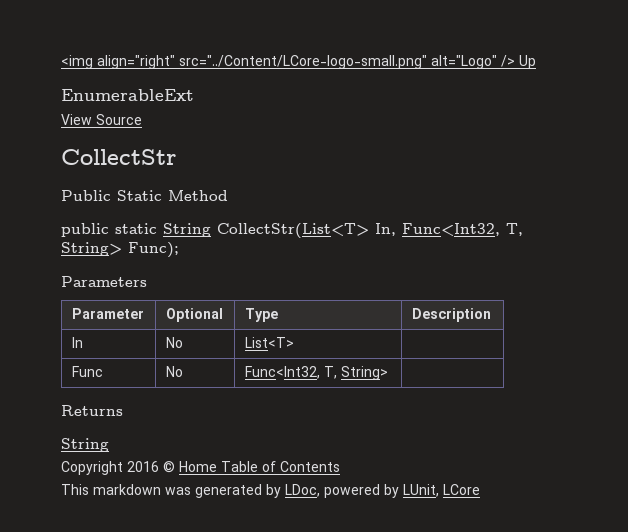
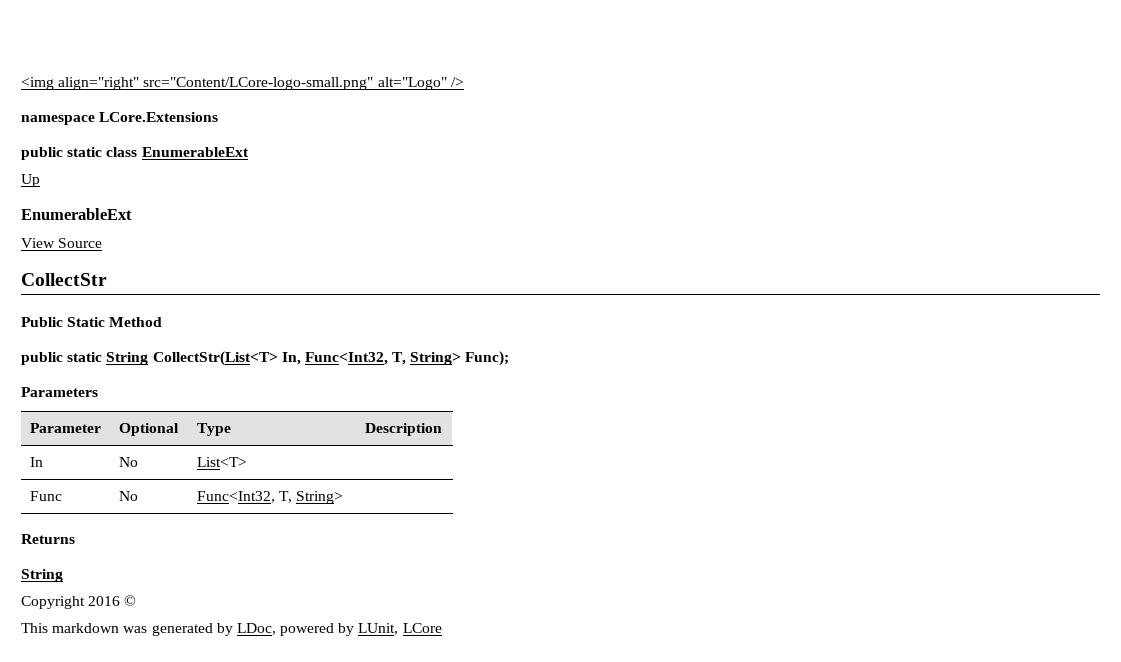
- <img align="right" src="../Content/LCore-logo-small.png" alt="Logo" /> Up
+ <img align="right" src="Content/LCore-logo-small.png" alt="Logo" />
+ namespace LCore.Extensions
+ public static class EnumerableExt
+ Up
- Copyright 2016 © Home Table of Contents
+ Copyright 2016 ©

